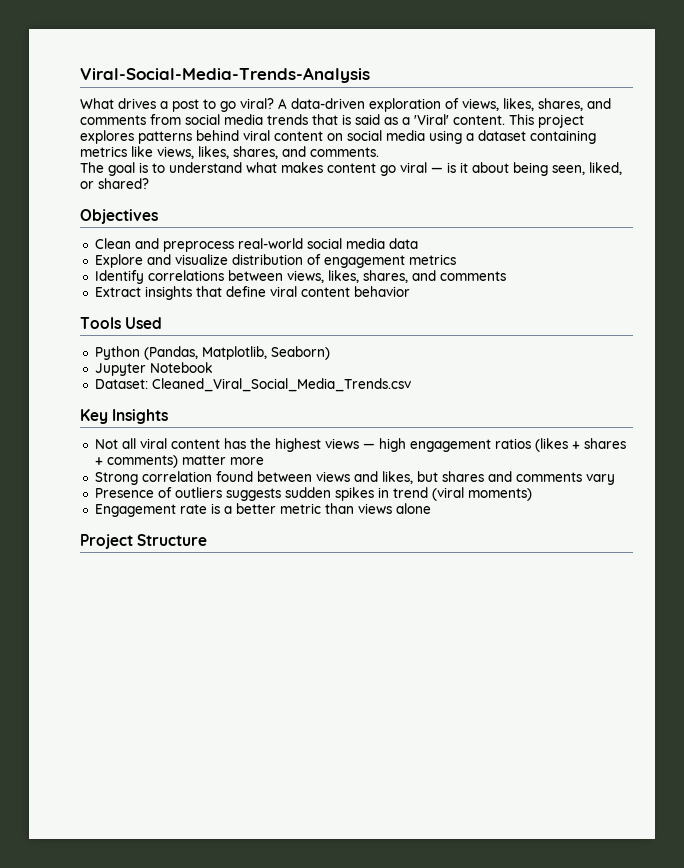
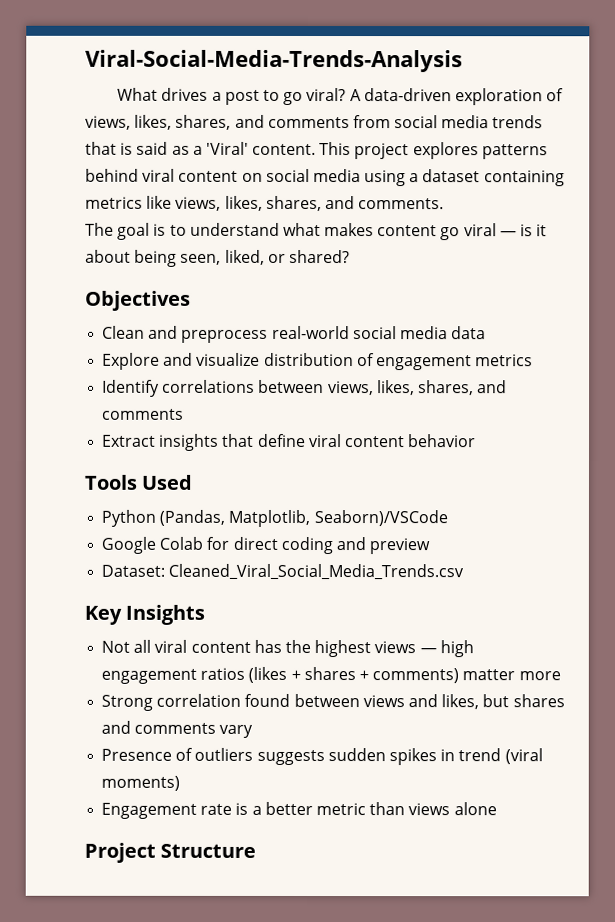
- Python (Pandas, Matplotlib, Seaborn)
- Jupyter Notebook
+ Python (Pandas, Matplotlib, Seaborn)/VSCode
+ Google Colab for direct coding and preview

